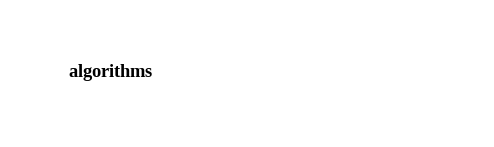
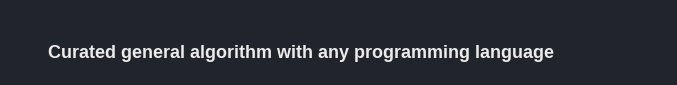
- algorithms
+ Curated general algorithm with any programming language

